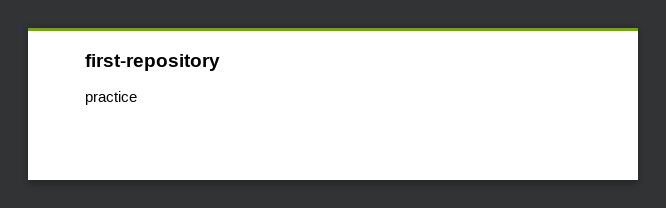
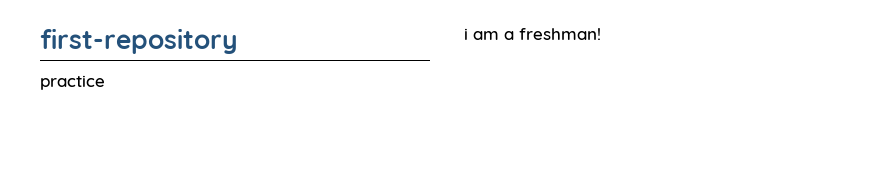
+ i am a freshman!

